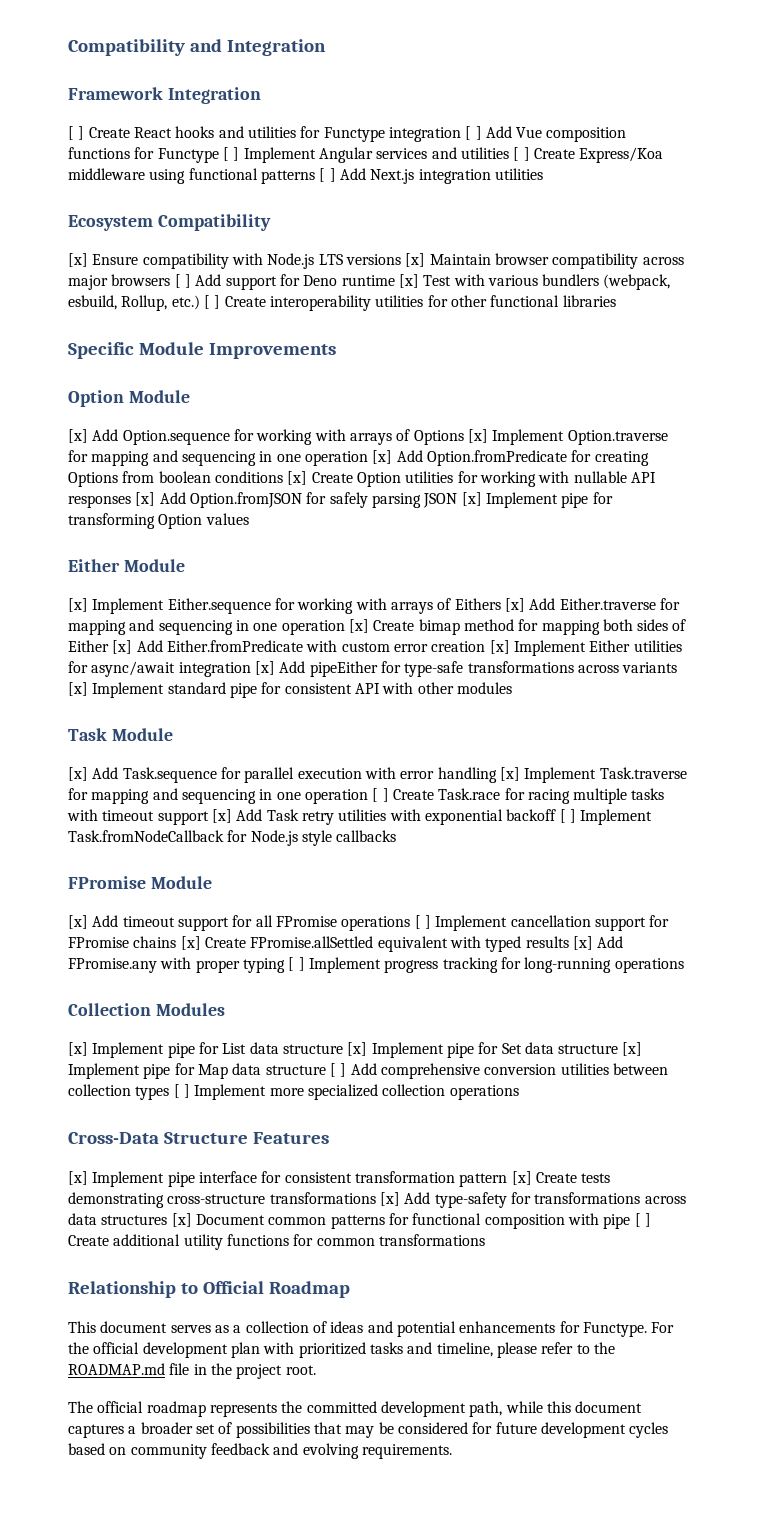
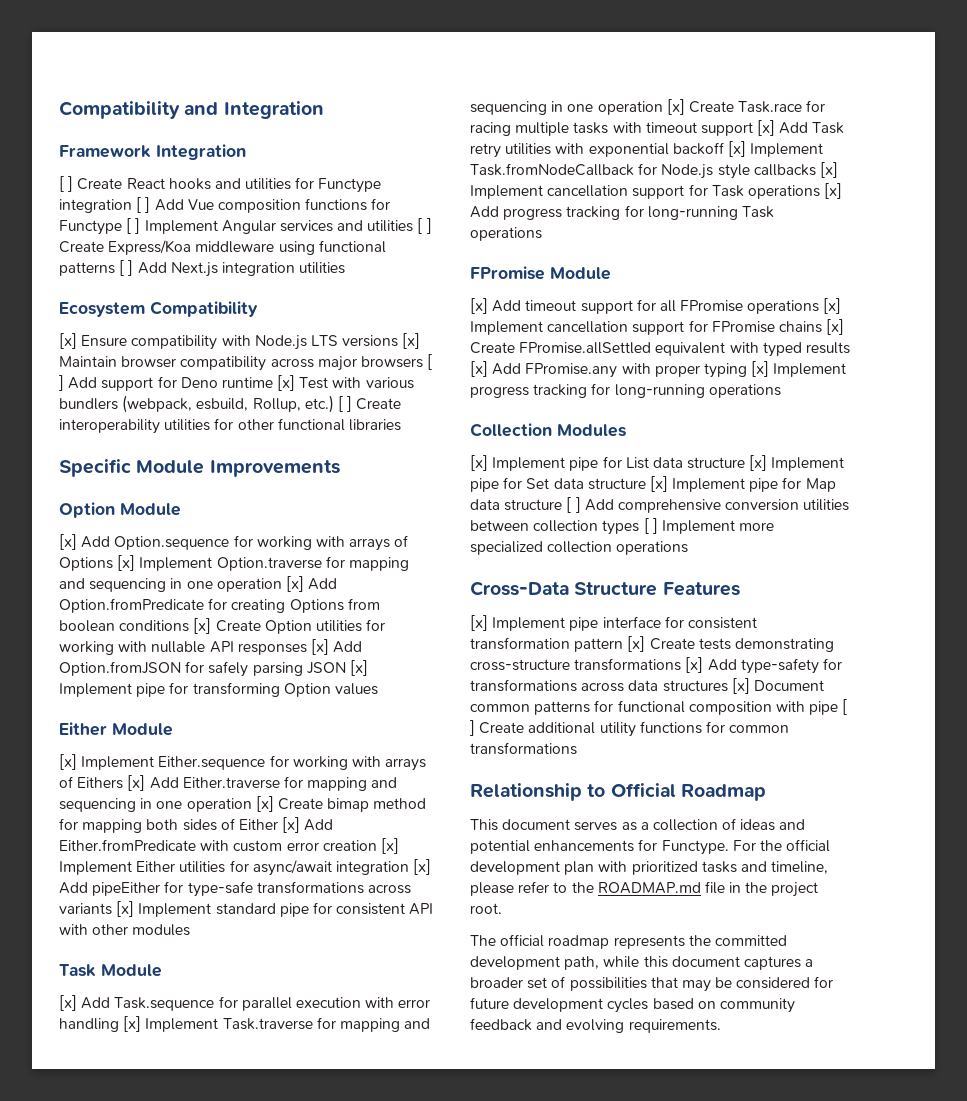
- [x] Add Task.sequence for parallel execution with error handling [x] Implement Task.traverse for mapping and sequencing in one operation [ ] Create Task.race for racing multiple tasks with timeout support [x] Add Task retry utilities with exponential backoff [ ] Implement Task.fromNodeCallback for Node.js style callbacks
+ [x] Add Task.sequence for parallel execution with error handling [x] Implement Task.traverse for mapping and sequencing in one operation [x] Create Task.race for racing multiple tasks with timeout support [x] Add Task retry utilities with exponential backoff [x] Implement Task.fromNodeCallback for Node.js style callbacks [x] Implement cancellation support for Task operations [x] Add progress tracking for long-running Task operations
- [x] Add timeout support for all FPromise operations [ ] Implement cancellation support for FPromise chains [x] Create FPromise.allSettled equivalent with typed results [x] Add FPromise.any with proper typing [ ] Implement progress tracking for long-running operations
+ [x] Add timeout support for all FPromise operations [x] Implement cancellation support for FPromise chains [x] Create FPromise.allSettled equivalent with typed results [x] Add FPromise.any with proper typing [x] Implement progress tracking for long-running operations

